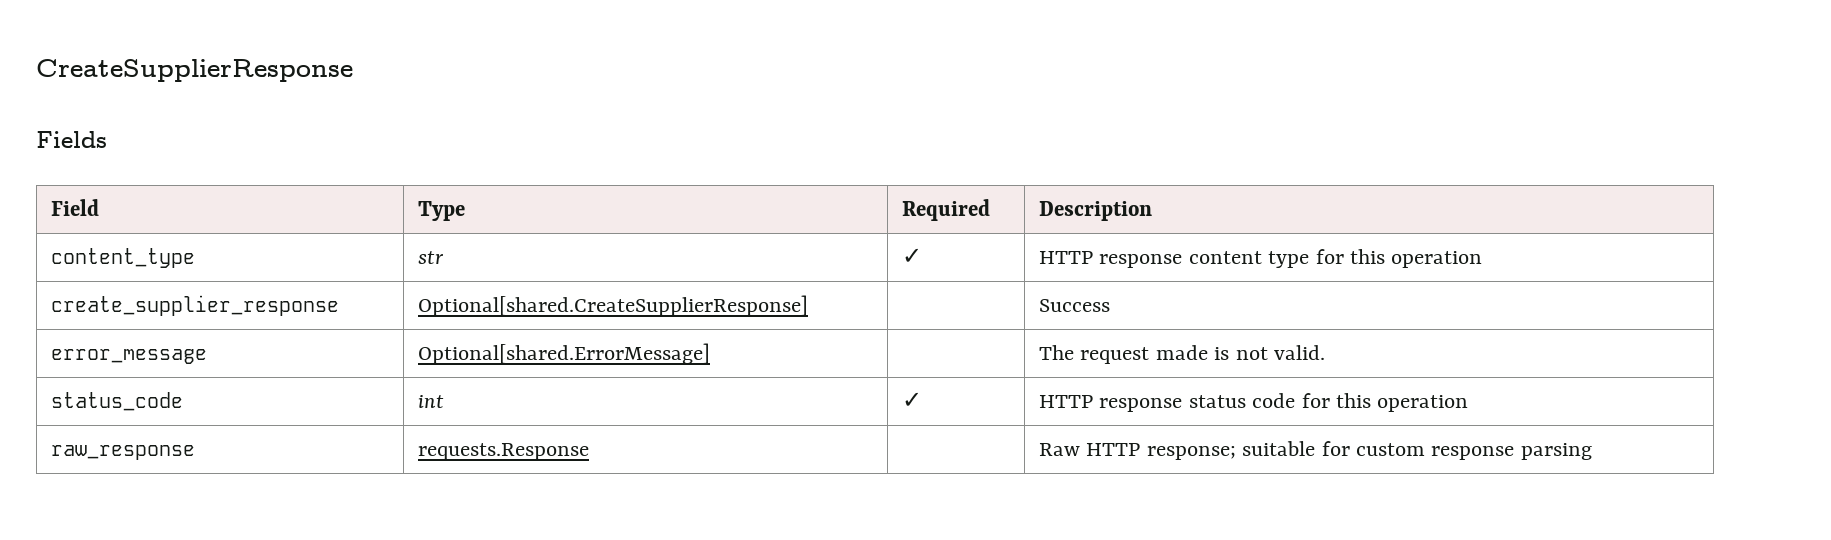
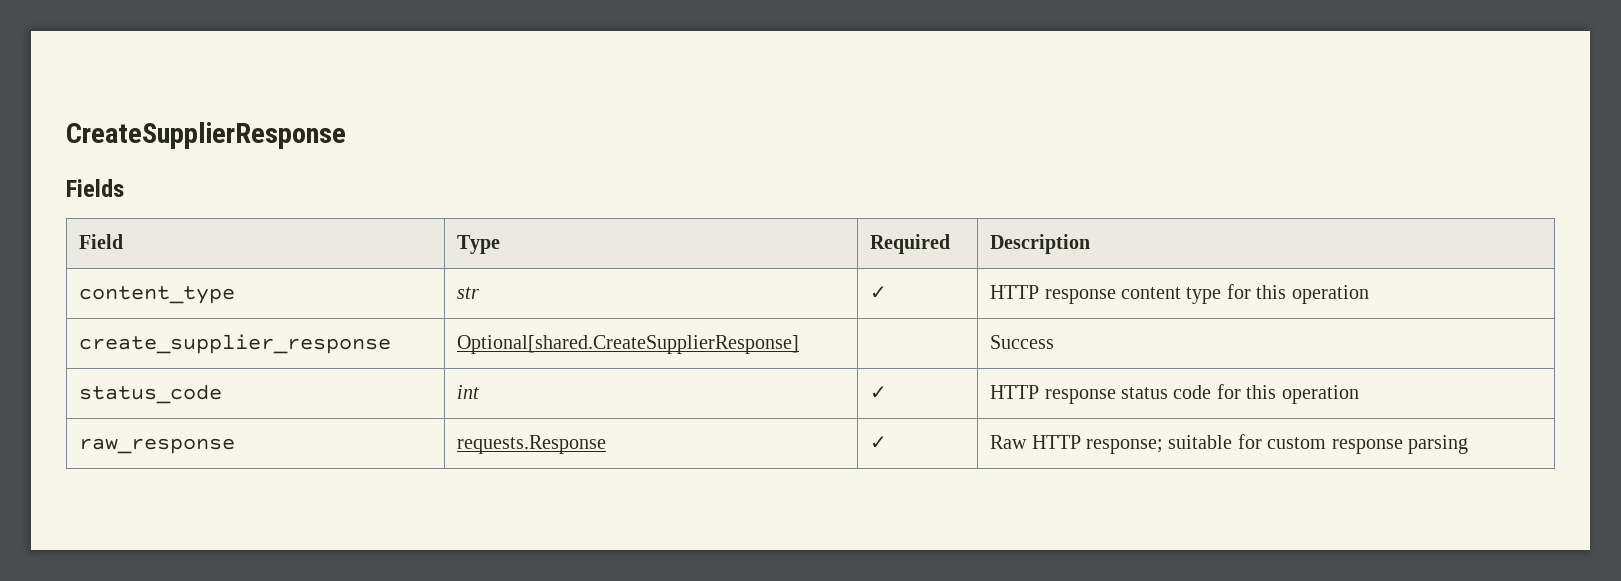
- error_message | Optional[shared.ErrorMessage] | | The request made is not valid.
- raw_response | requests.Response | | Raw HTTP response; suitable for custom response parsing
+ raw_response | requests.Response | ✓ | Raw HTTP response; suitable for custom response parsing

